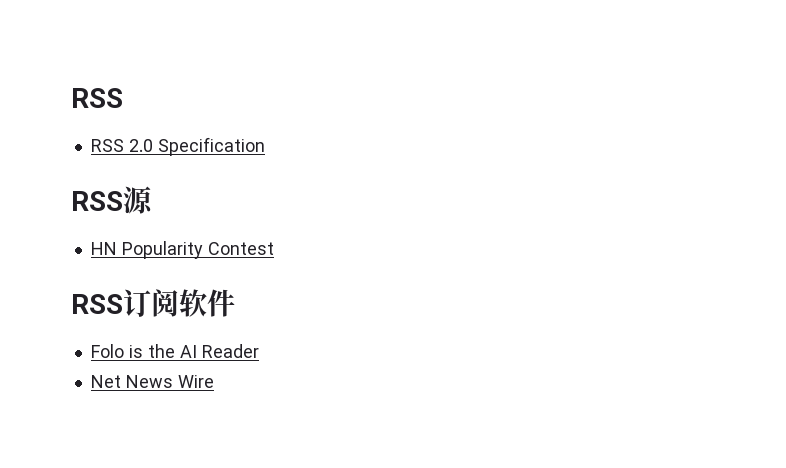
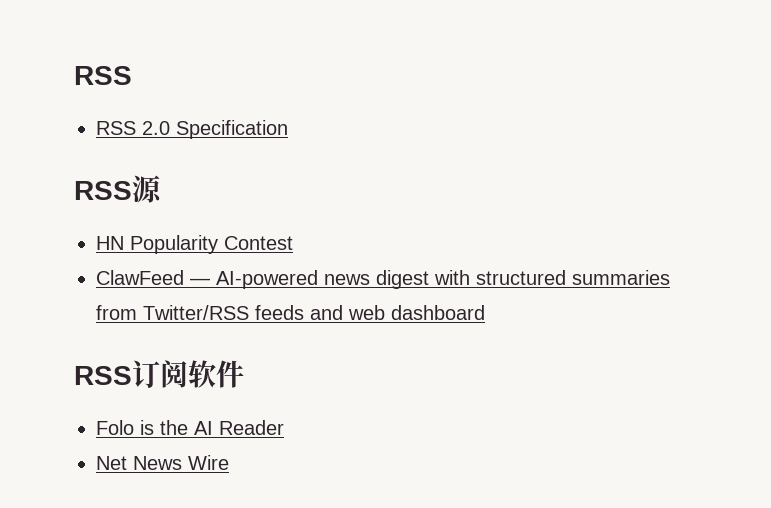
+ ClawFeed — AI-powered news digest with structured summaries from Twitter/RSS feeds and web dashboard

